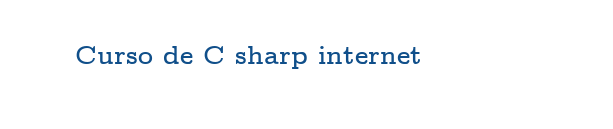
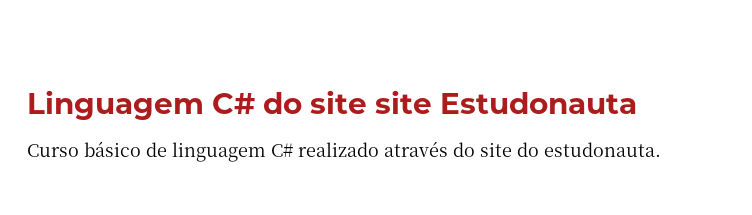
- Curso de C sharp internet
+ Linguagem C# do site site Estudonauta
+ Curso básico de linguagem C# realizado através do site do estudonauta.

